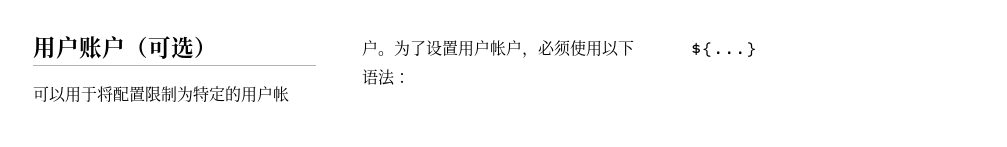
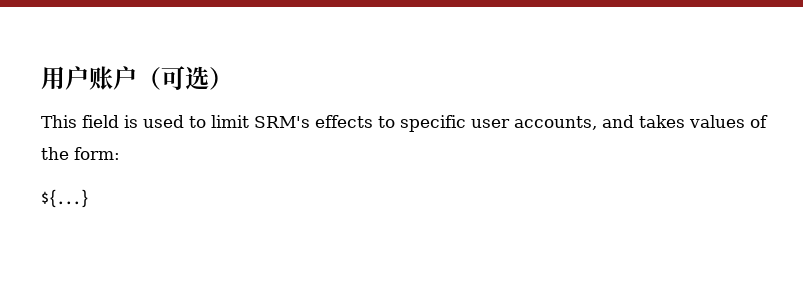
- 可以用于将配置限制为特定的用户帐户。为了设置用户帐户，必须使用以下语法：
+ This field is used to limit SRM's effects to specific user accounts, and takes values of the form:

